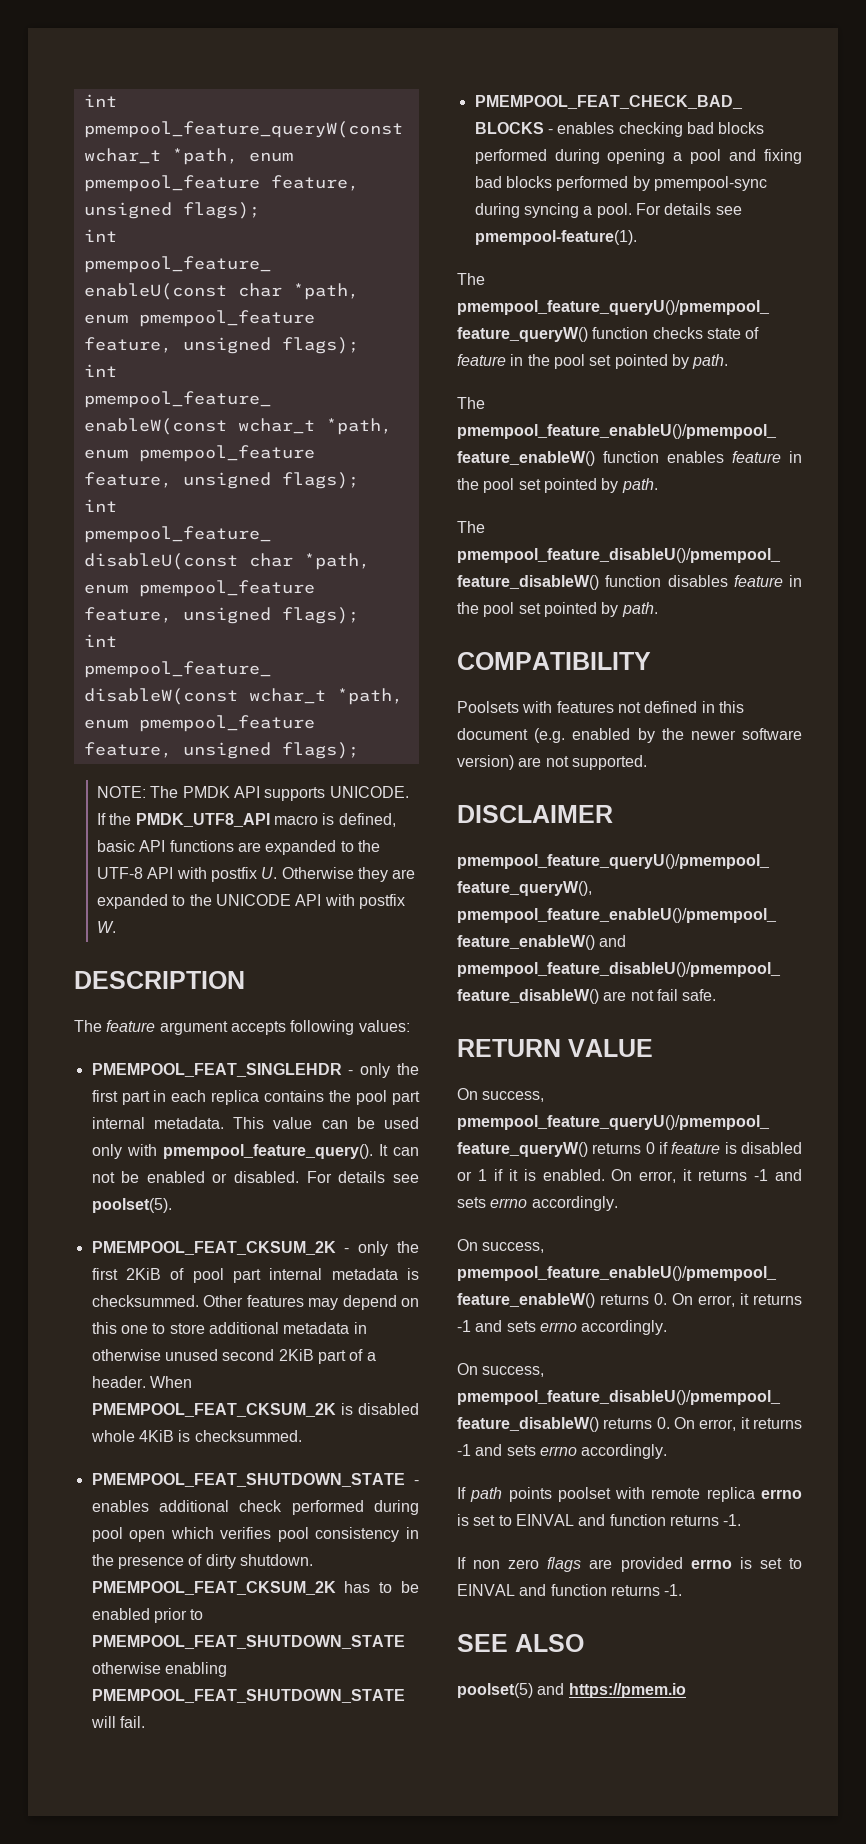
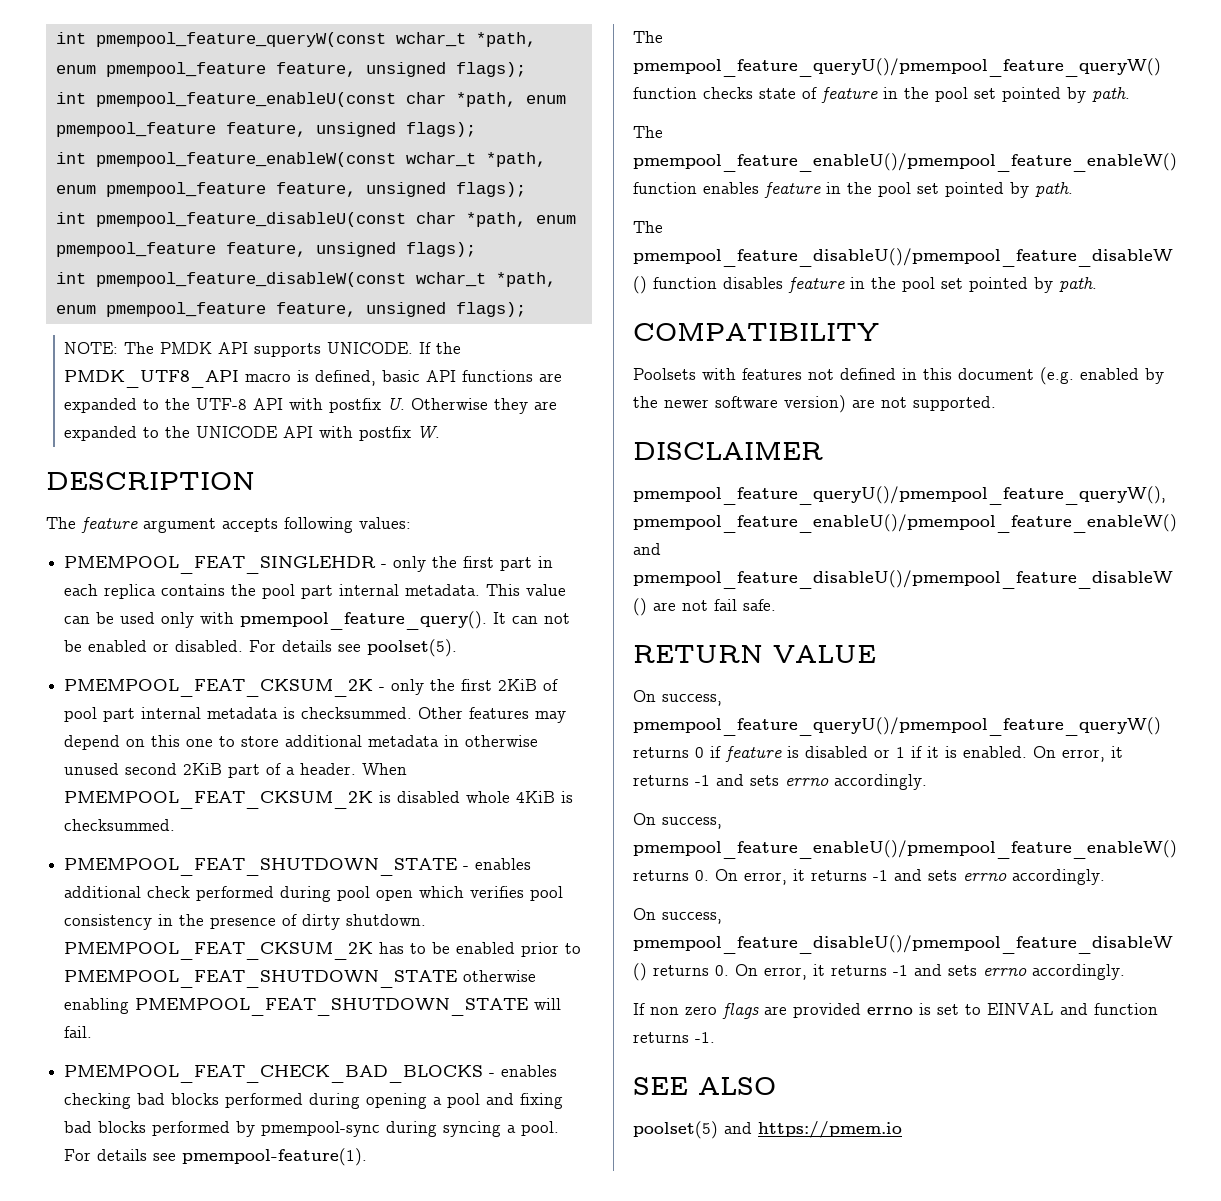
- If path points poolset with remote replica errno is set to EINVAL and function returns -1.

